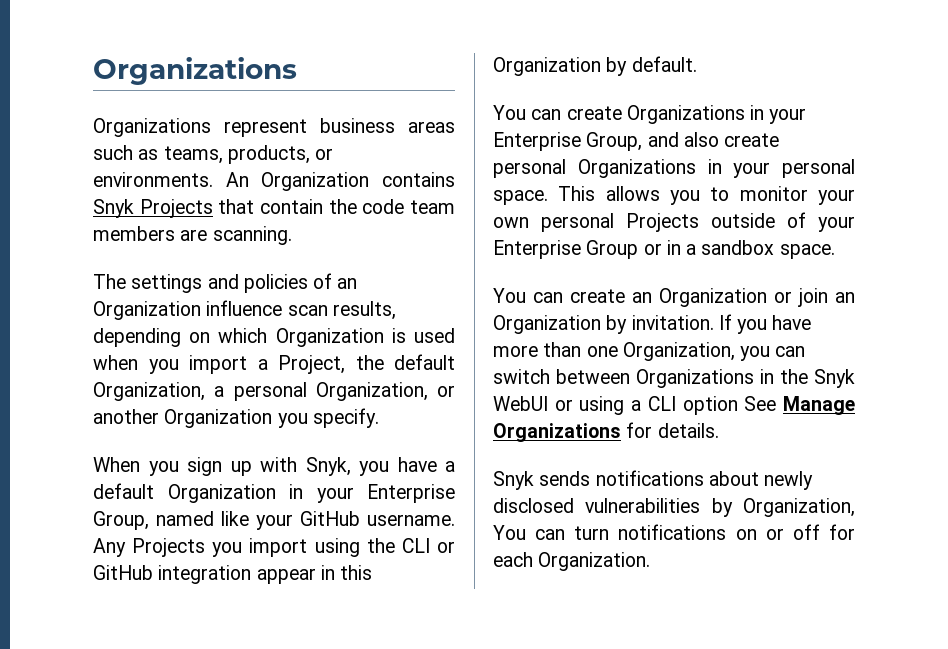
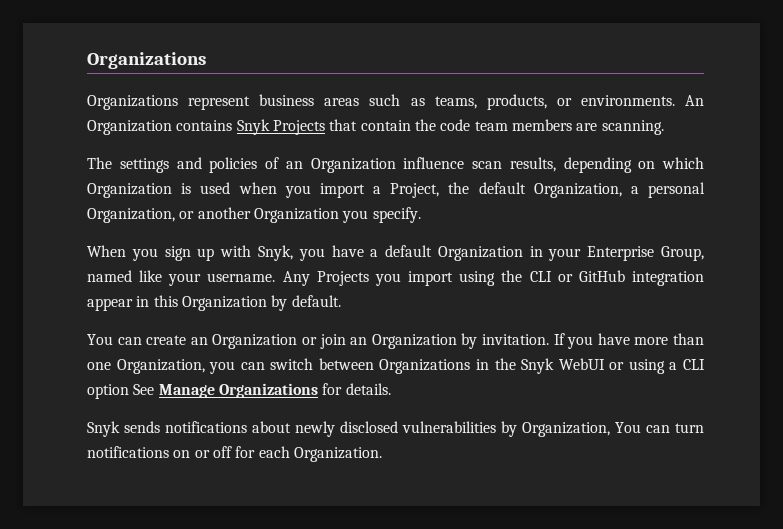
- When you sign up with Snyk, you have a default Organization in your Enterprise Group, named like your GitHub username.
+ When you sign up with Snyk, you have a default Organization in your Enterprise Group, named like your username.
- You can create Organizations in your Enterprise Group, and also create personal Organizations in your personal space. This allows you to monitor your own personal Projects outside of your Enterprise Group or in a sandbox space.

